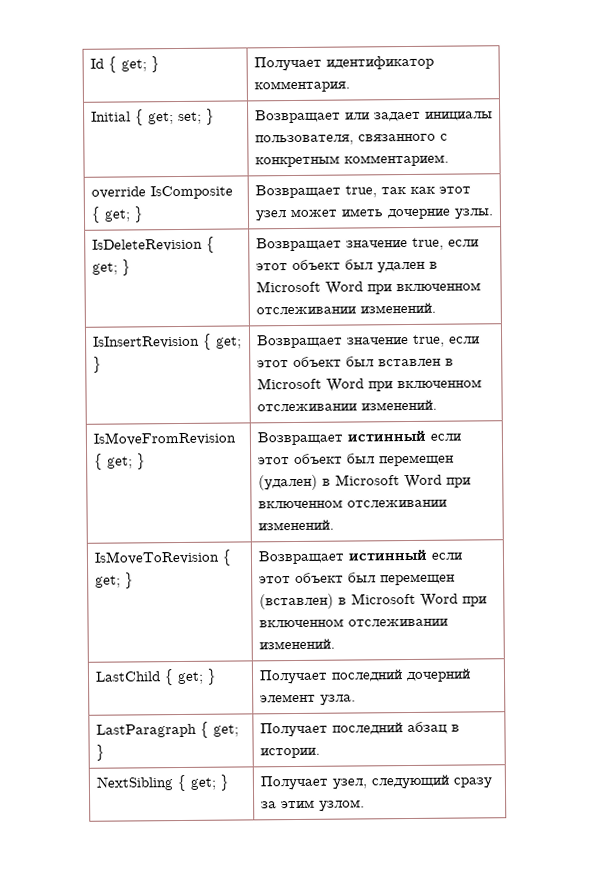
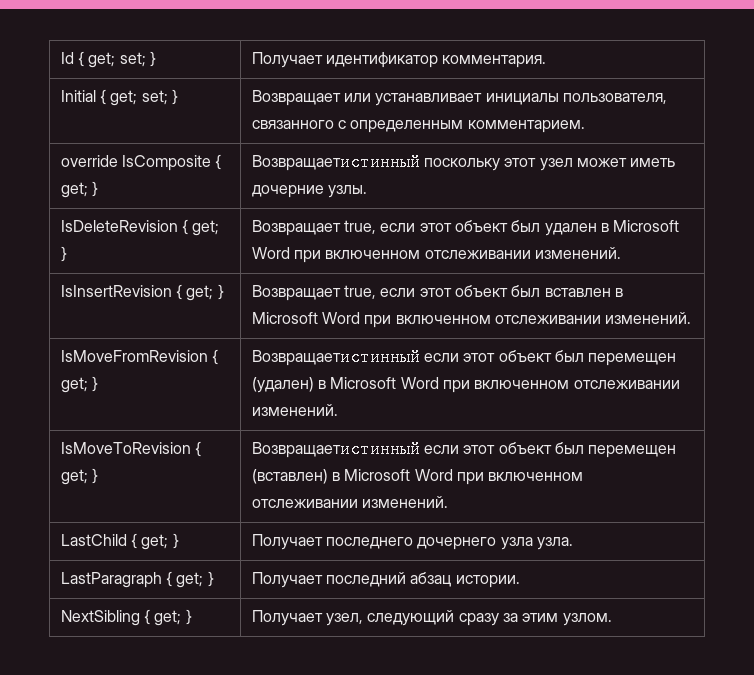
- Id { get; } | Получает идентификатор комментария.
+ Id { get; set; } | Получает идентификатор комментария.
- Initial { get; set; } | Возвращает или задает инициалы пользователя, связанного с конкретным комментарием.
+ Initial { get; set; } | Возвращает или устанавливает инициалы пользователя, связанного с определенным комментарием.
- override IsComposite { get; } | Возвращает true, так как этот узел может иметь дочерние узлы.
+ override IsComposite { get; } | Возвращаетистинный поскольку этот узел может иметь дочерние узлы.
- IsDeleteRevision { get; } | Возвращает значение true, если этот объект был удален в Microsoft Word при включенном отслеживании изменений.
+ IsDeleteRevision { get; } | Возвращает true, если этот объект был удален в Microsoft Word при включенном отслеживании изменений.
- IsInsertRevision { get; } | Возвращает значение true, если этот объект был вставлен в Microsoft Word при включенном отслеживании изменений.
+ IsInsertRevision { get; } | Возвращает true, если этот объект был вставлен в Microsoft Word при включенном отслеживании изменений.
- IsMoveFromRevision { get; } | Возвращает истинный если этот объект был перемещен (удален) в Microsoft Word при включенном отслеживании изменений.
+ IsMoveFromRevision { get; } | Возвращаетистинный если этот объект был перемещен (удален) в Microsoft Word при включенном отслеживании изменений.
- IsMoveToRevision { get; } | Возвращает истинный если этот объект был перемещен (вставлен) в Microsoft Word при включенном отслеживании изменений.
+ IsMoveToRevision { get; } | Возвращаетистинный если этот объект был перемещен (вставлен) в Microsoft Word при включенном отслеживании изменений.
- LastChild { get; } | Получает последний дочерний элемент узла.
+ LastChild { get; } | Получает последнего дочернего узла узла.
- LastParagraph { get; } | Получает последний абзац в истории.
+ LastParagraph { get; } | Получает последний абзац истории.

